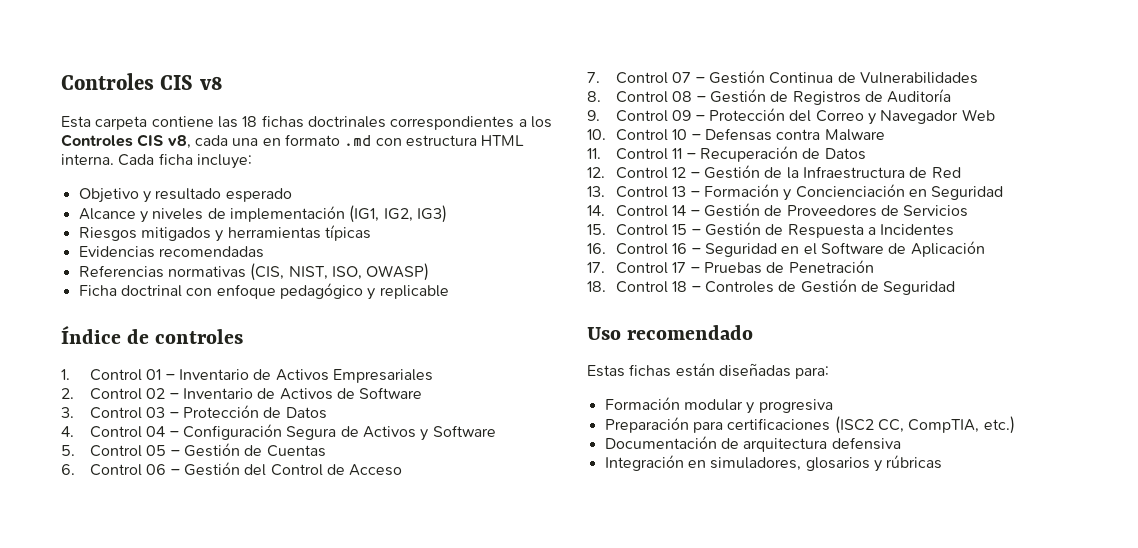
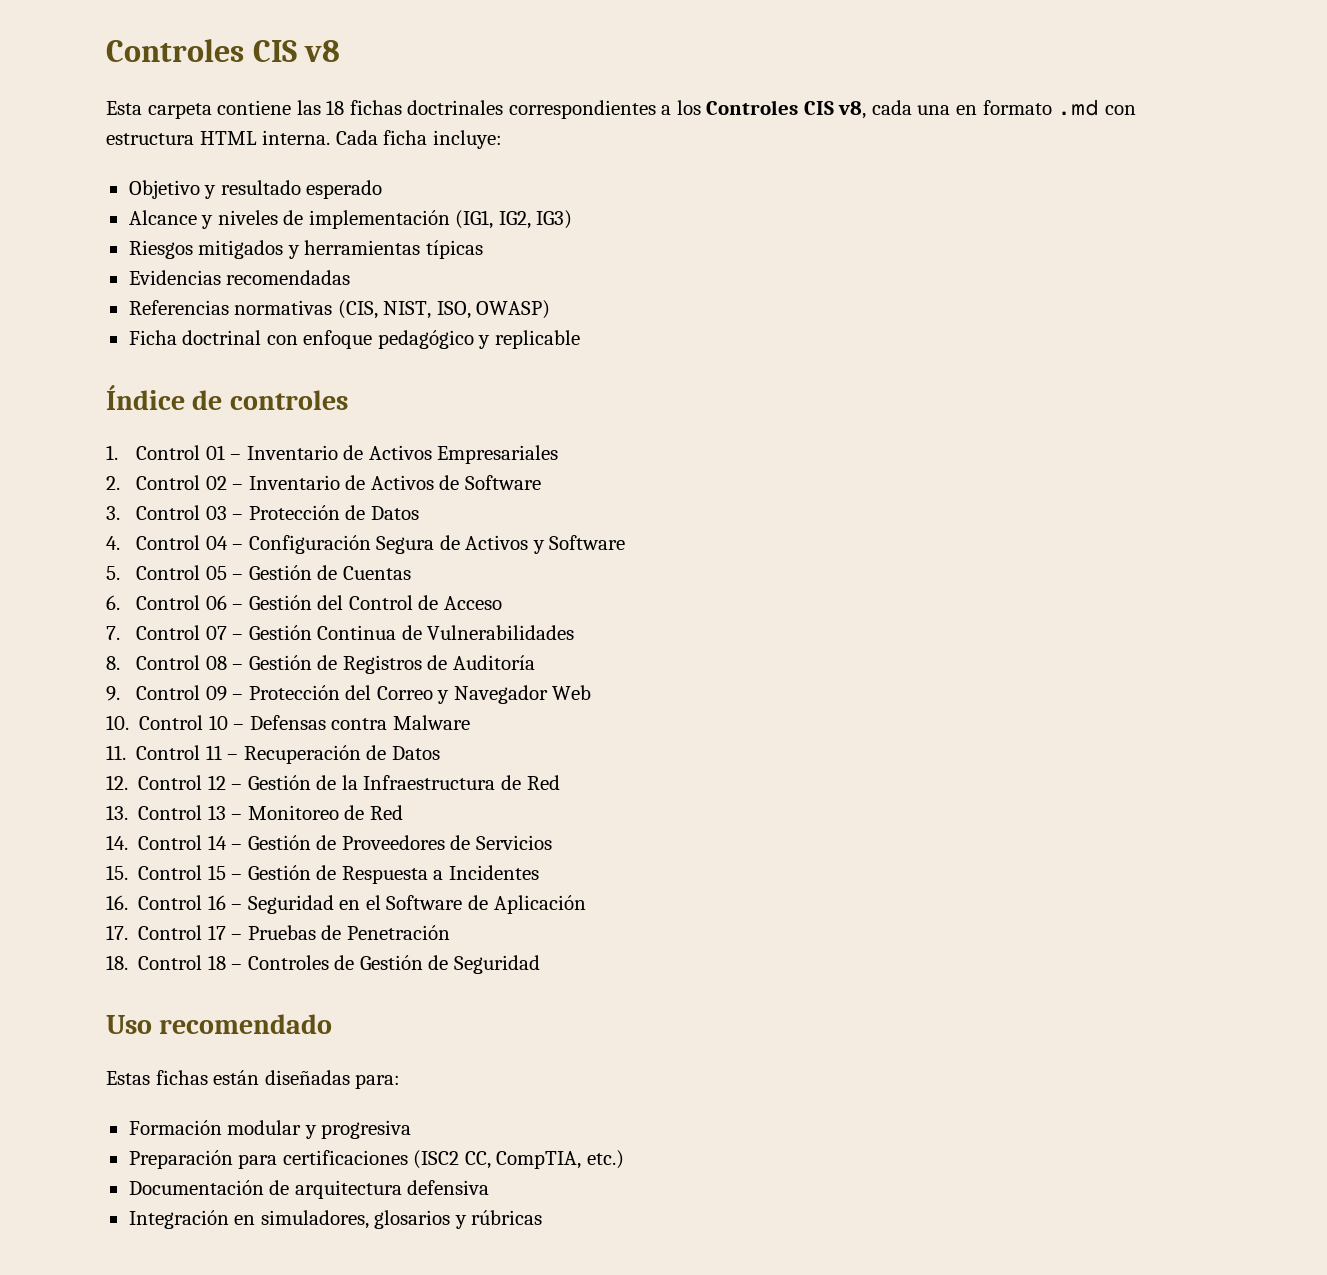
- 13. Control 13 – Formación y Concienciación en Seguridad
+ 13. Control 13 – Monitoreo de Red

